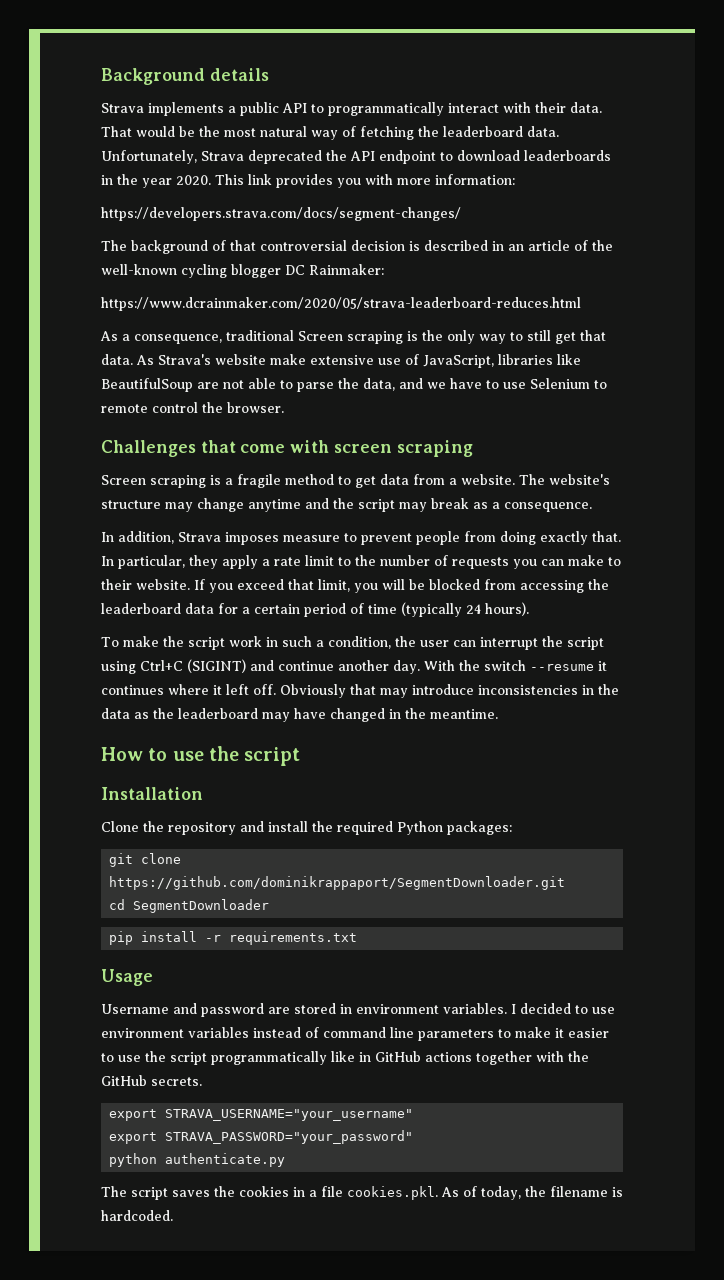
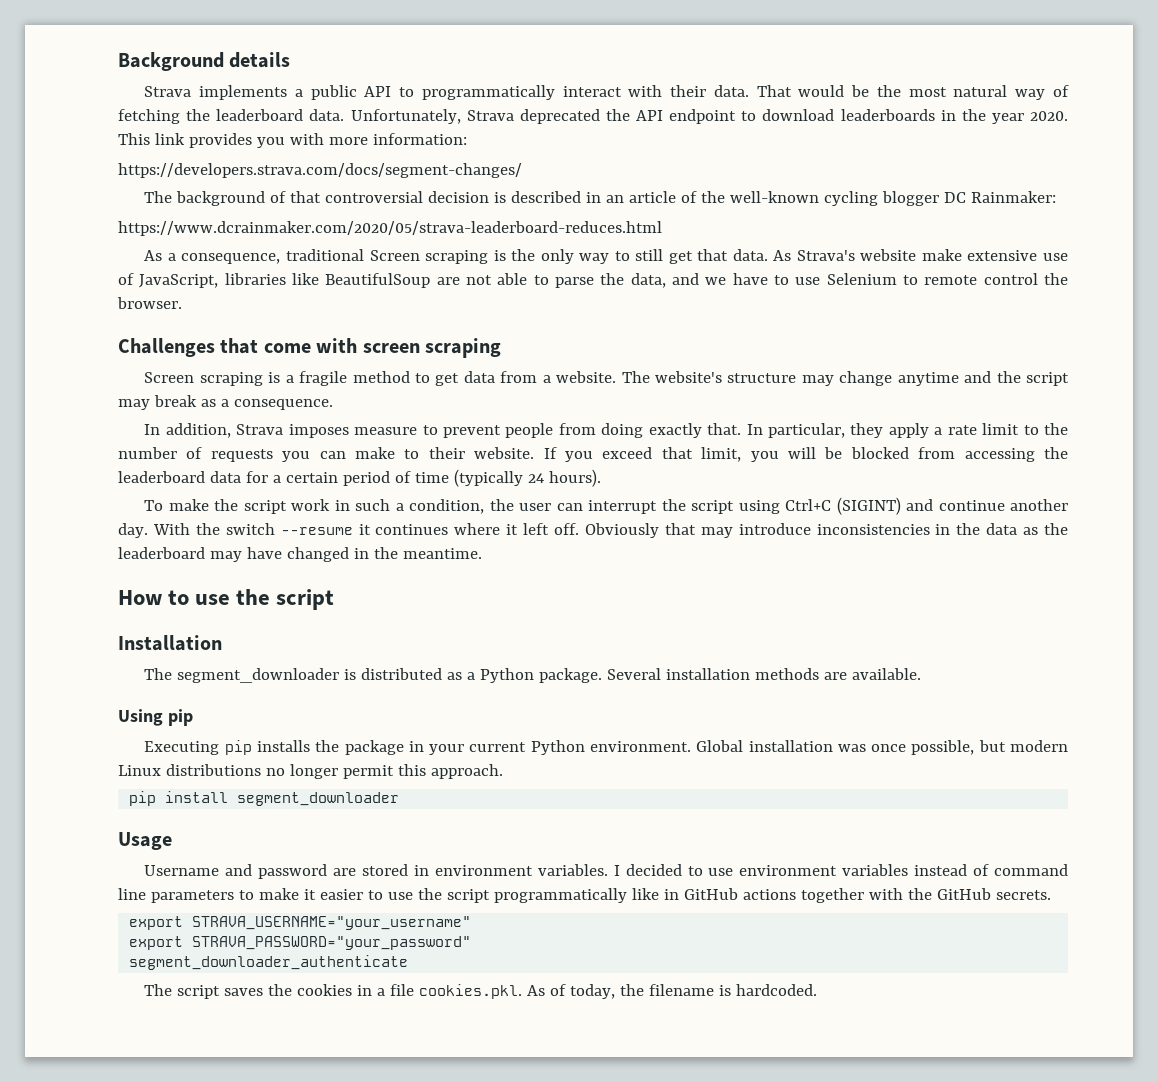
- Clone the repository and install the required Python packages:
- git clone https://github.com/dominikrappaport/SegmentDownloader.git
- cd SegmentDownloader
+ The segment_downloader is distributed as a Python package. Several installation methods are available.
+ Using pip
+ Executing pip installs the package in your current Python environment. Global installation was once possible, but modern Linux distributions no longer permit this approach.
- pip install -r requirements.txt
+ pip install segment_downloader
- python authenticate.py
+ segment_downloader_authenticate

